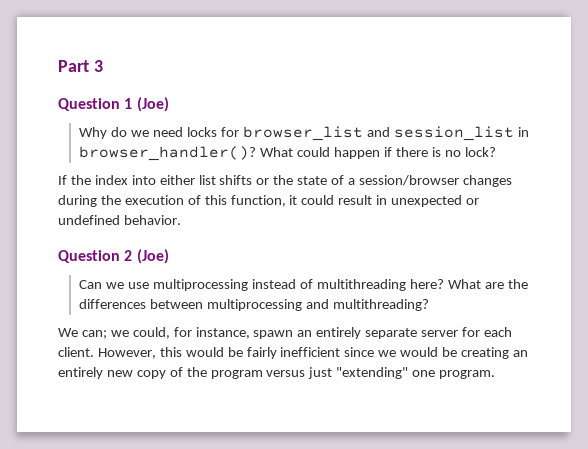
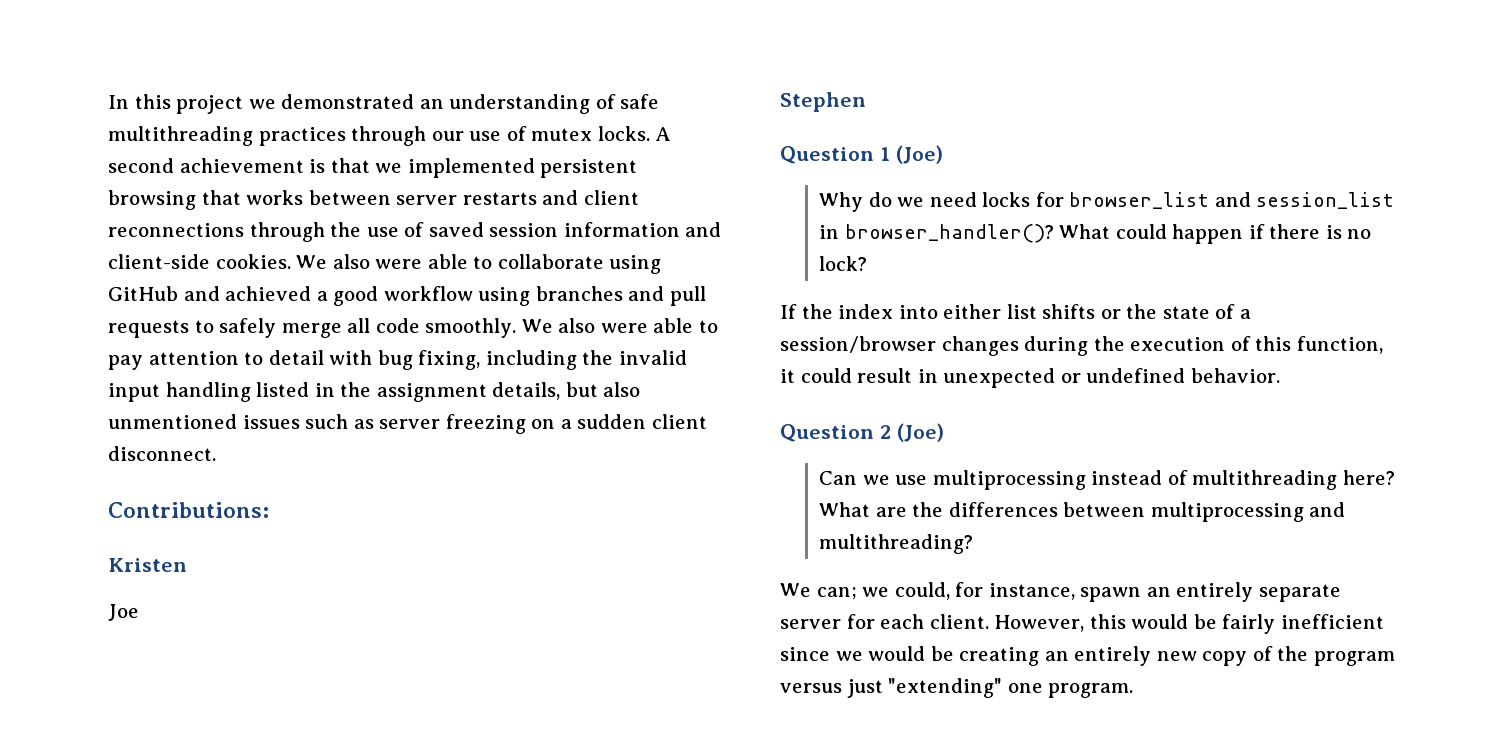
- Part 3
+ In this project we demonstrated an understanding of safe multithreading practices through our use of mutex locks. A second achievement is that we implemented persistent browsing that works between server restarts and client reconnections through the use of saved session information and client-side cookies. We also were able to collaborate using GitHub and achieved a good workflow using branches and pull requests to safely merge all code smoothly. We also were able to pay attention to detail with bug fixing, including the invalid input handling listed in the assignment details, but also unmentioned issues such as server freezing on a sudden client disconnect.
+ Contributions:
+ Kristen
+ Joe
+ Stephen

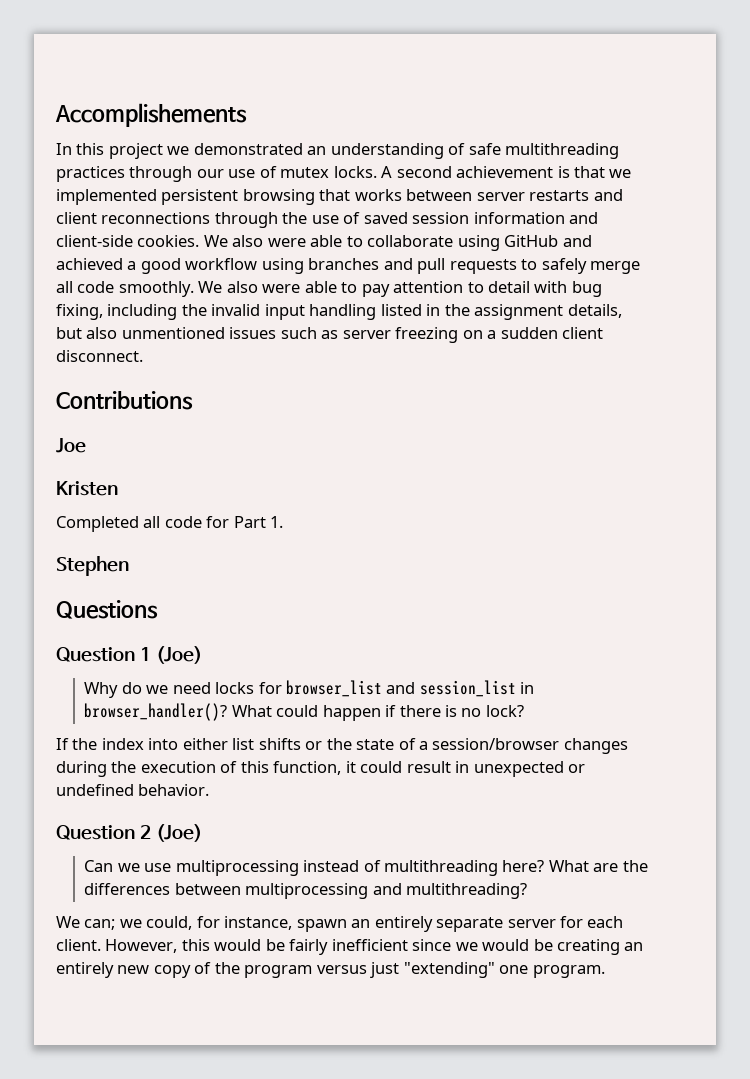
+ Accomplishements
- Contributions:
+ Contributions
+ Joe
- Joe
+ Completed all code for Part 1.
+ Questions

